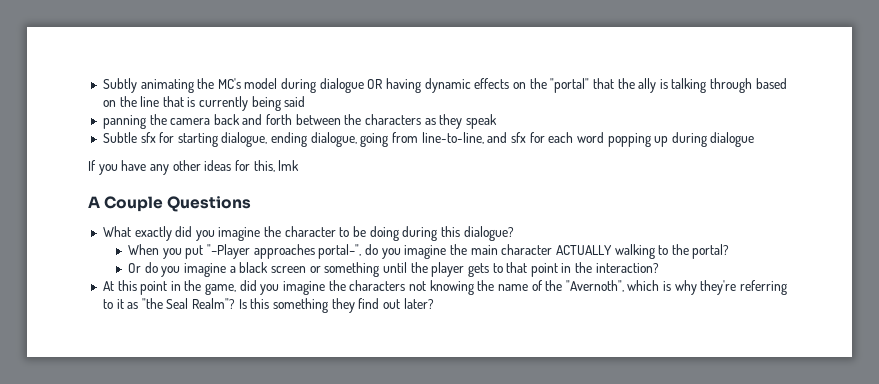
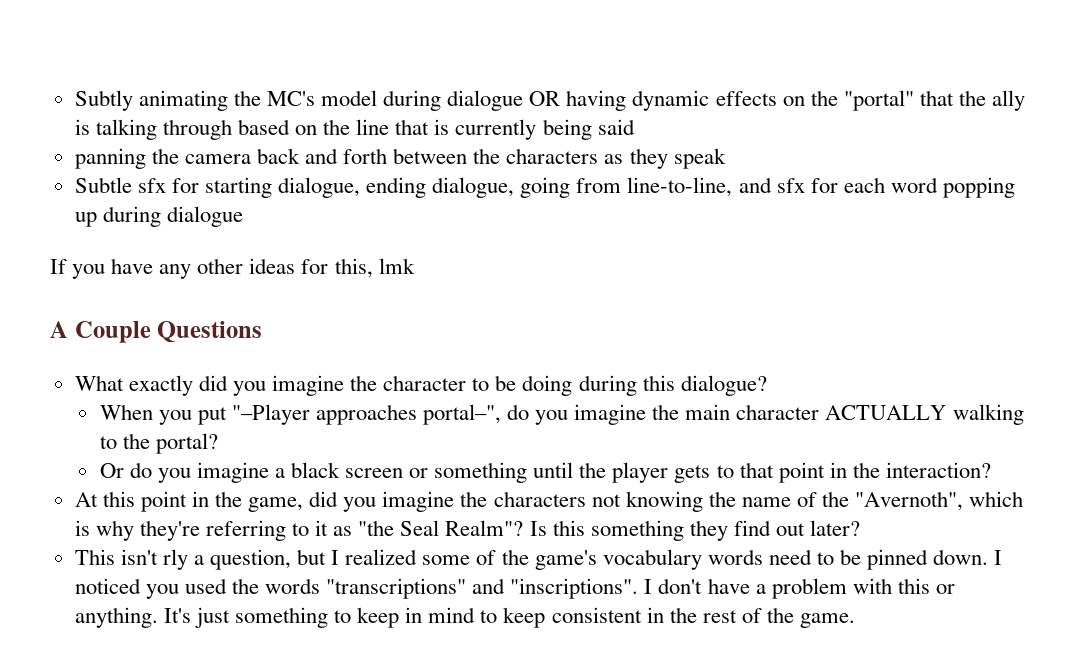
+ This isn't rly a question, but I realized some of the game's vocabulary words need to be pinned down. I noticed you used the words "transcriptions" and "inscriptions". I don't have a problem with this or anything. It's just something to keep in mind to keep consistent in the rest of the game.

